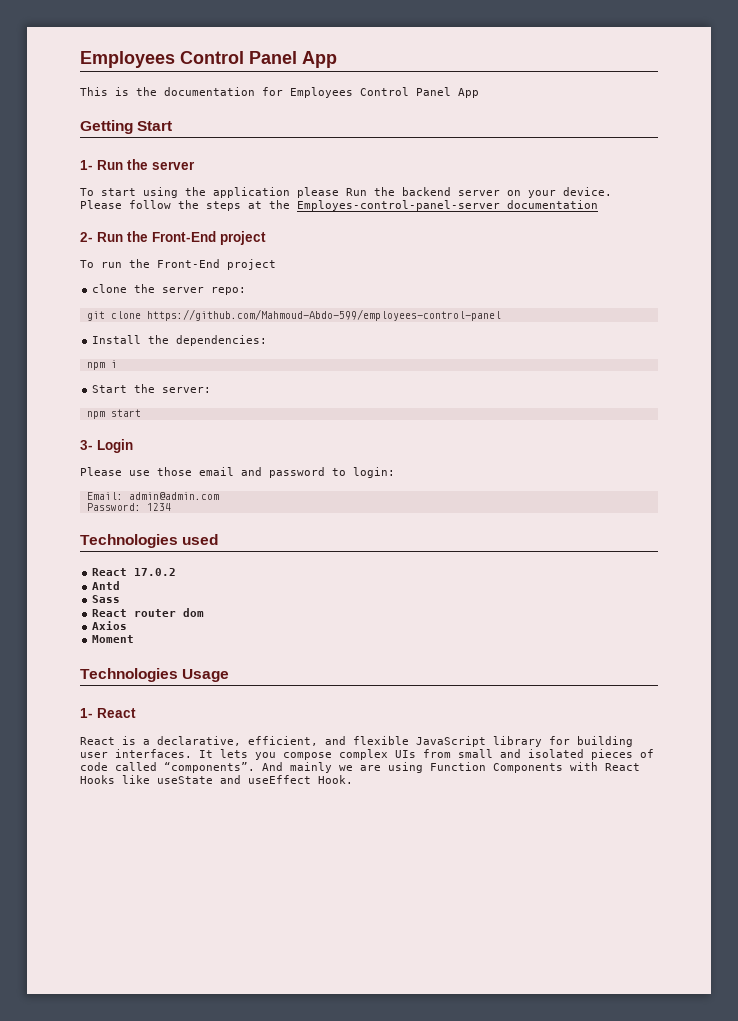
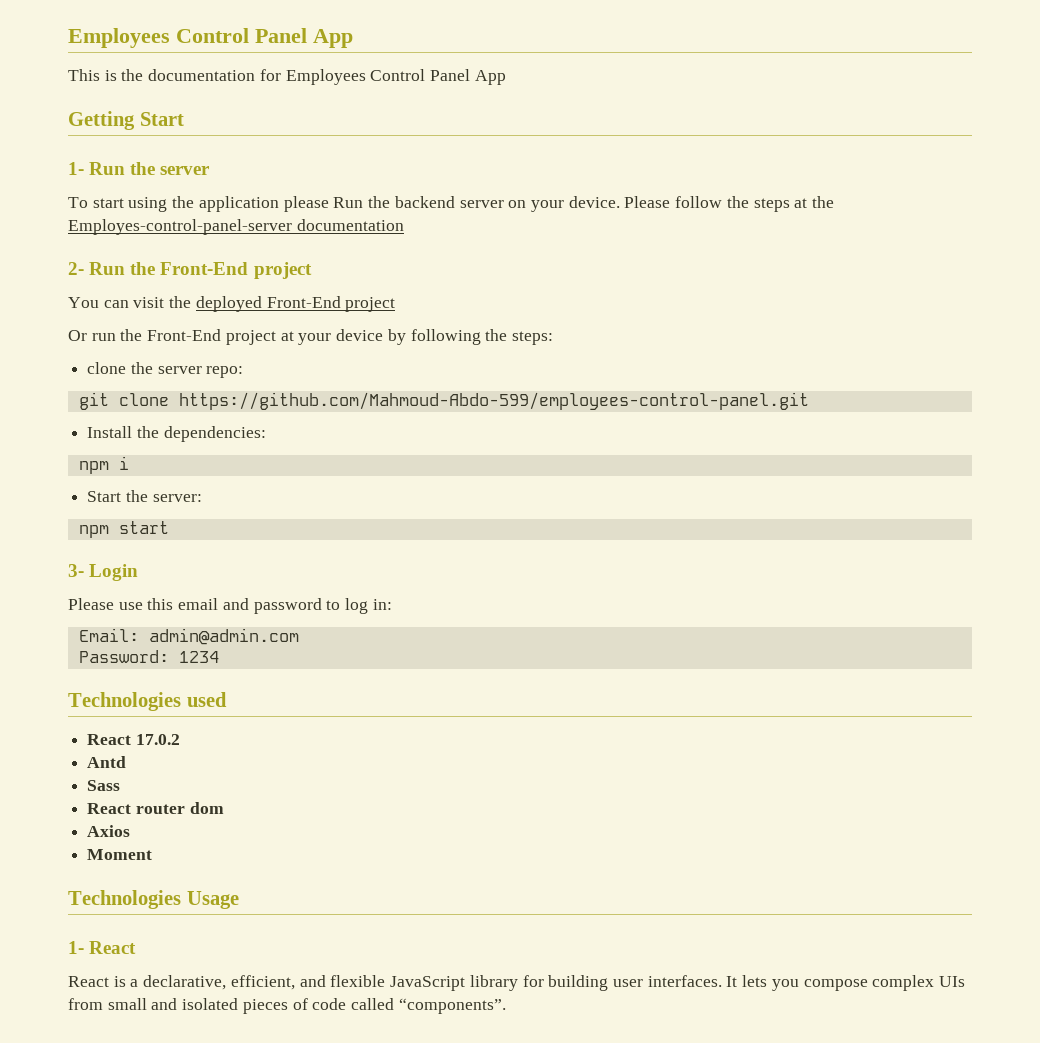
- To run the Front-End project
+ You can visit the deployed Front-End project
+ Or run the Front-End project at your device by following the steps:
- git clone https://github.com/Mahmoud-Abdo-599/employees-control-panel
+ git clone https://github.com/Mahmoud-Abdo-599/employees-control-panel.git
- Please use those email and password to login:
+ Please use this email and password to log in:
- And mainly we are using Function Components with React Hooks like useState and useEffect Hook.

